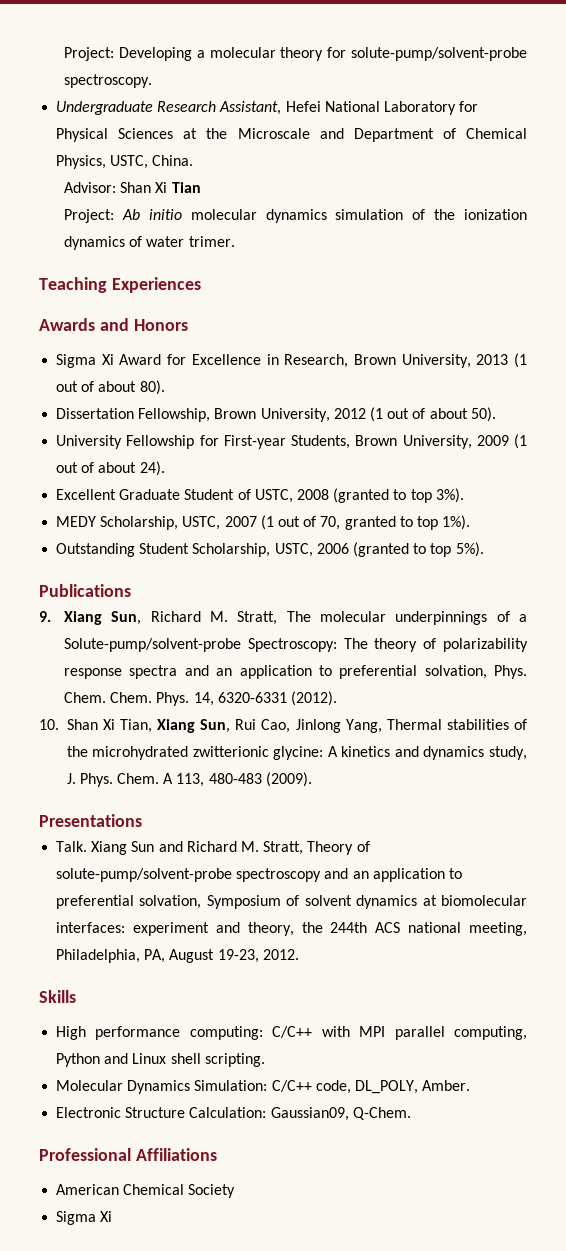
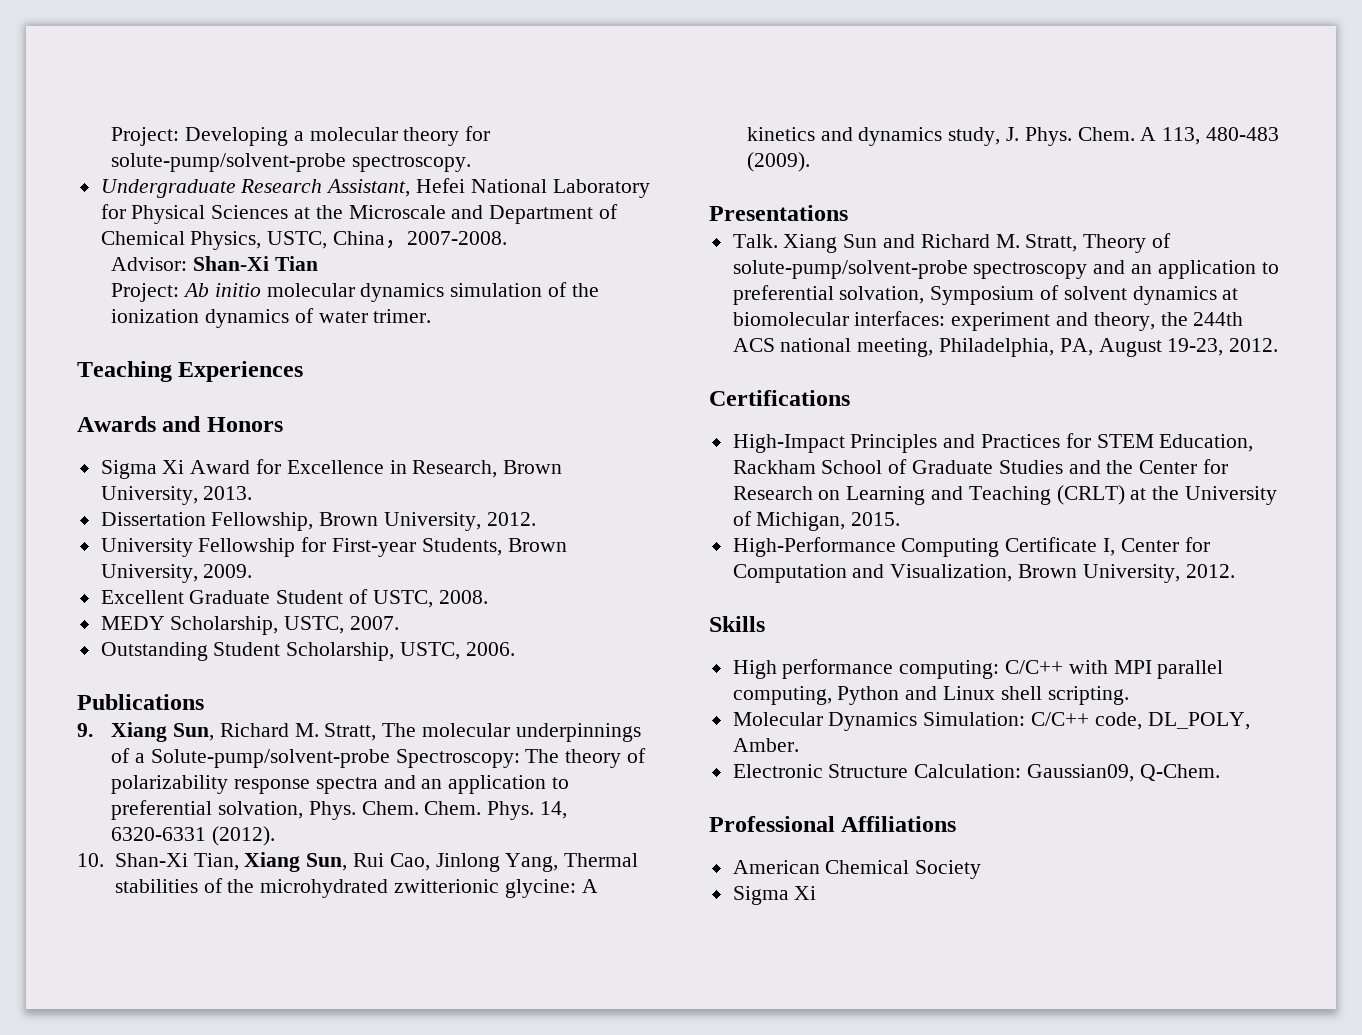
- Undergraduate Research Assistant, Hefei National Laboratory for Physical Sciences at the Microscale and Department of Chemical Physics, USTC, China.
+ Undergraduate Research Assistant, Hefei National Laboratory for Physical Sciences at the Microscale and Department of Chemical Physics, USTC, China，2007-2008.
- Advisor: Shan Xi Tian
+ Advisor: Shan-Xi Tian
- Sigma Xi Award for Excellence in Research, Brown University, 2013 (1 out of about 80).
- Dissertation Fellowship, Brown University, 2012 (1 out of about 50).
+ Sigma Xi Award for Excellence in Research, Brown University, 2013.
+ Dissertation Fellowship, Brown University, 2012.
- University Fellowship for First-year Students, Brown University, 2009 (1 out of about 24).
+ University Fellowship for First-year Students, Brown University, 2009.
- Excellent Graduate Student of USTC, 2008 (granted to top 3%).
- MEDY Scholarship, USTC, 2007 (1 out of 70, granted to top 1%).
+ Excellent Graduate Student of USTC, 2008.
+ MEDY Scholarship, USTC, 2007.
- Outstanding Student Scholarship, USTC, 2006 (granted to top 5%).
+ Outstanding Student Scholarship, USTC, 2006.
- 10. Shan Xi Tian, Xiang Sun, Rui Cao, Jinlong Yang, Thermal stabilities of the microhydrated zwitterionic glycine: A kinetics and dynamics study, J. Phys.
+ 10. Shan-Xi Tian, Xiang Sun, Rui Cao, Jinlong Yang, Thermal stabilities of the microhydrated zwitterionic glycine: A kinetics and dynamics study, J. Phys.
+ Certifications
+ High-Impact Principles and Practices for STEM Education, Rackham School of Graduate Studies and the Center for Research on Learning and Teaching (CRLT) at the University of Michigan, 2015.
+ High-Performance Computing Certificate I, Center for Computation and Visualization, Brown University, 2012.

